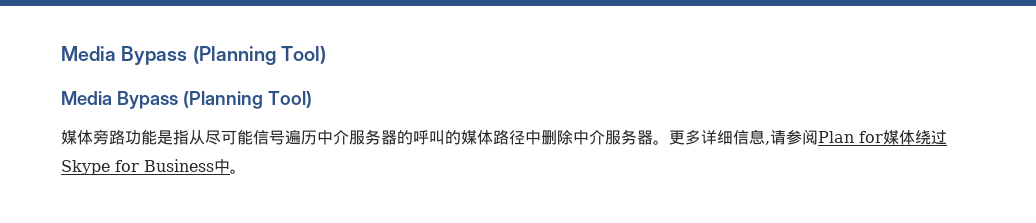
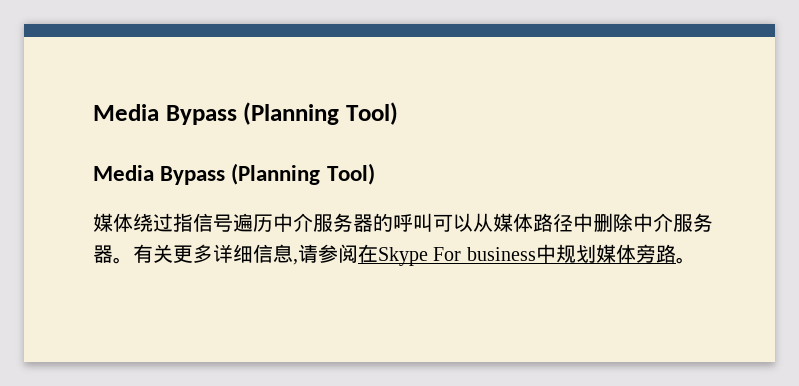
- 媒体旁路功能是指从尽可能信号遍历中介服务器的呼叫的媒体路径中删除中介服务器。
+ 媒体绕过指信号遍历中介服务器的呼叫可以从媒体路径中删除中介服务器。
- 更多详细信息,请参阅Plan for媒体绕过Skype for Business中。
+ 有关更多详细信息,请参阅在Skype For business中规划媒体旁路。

